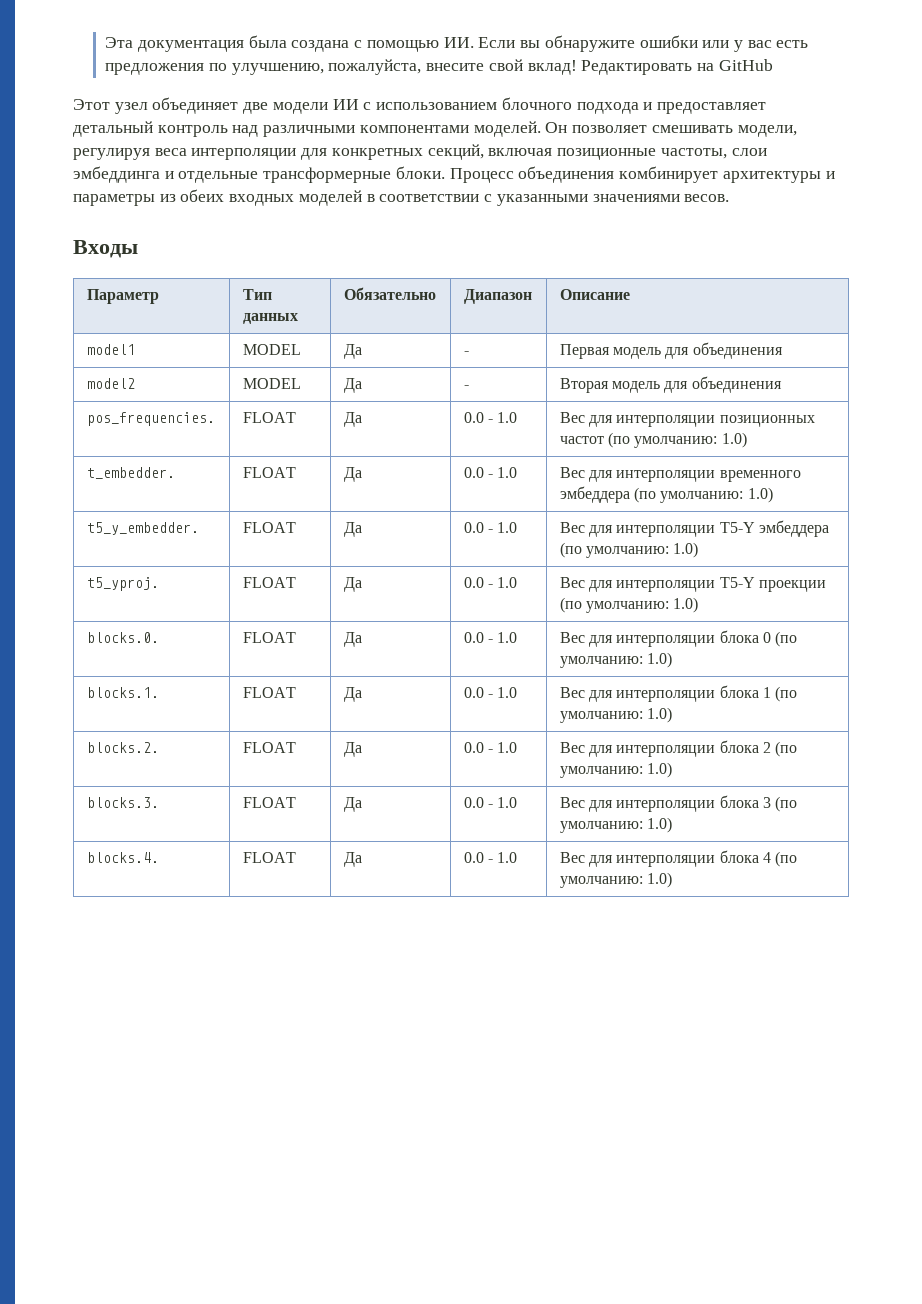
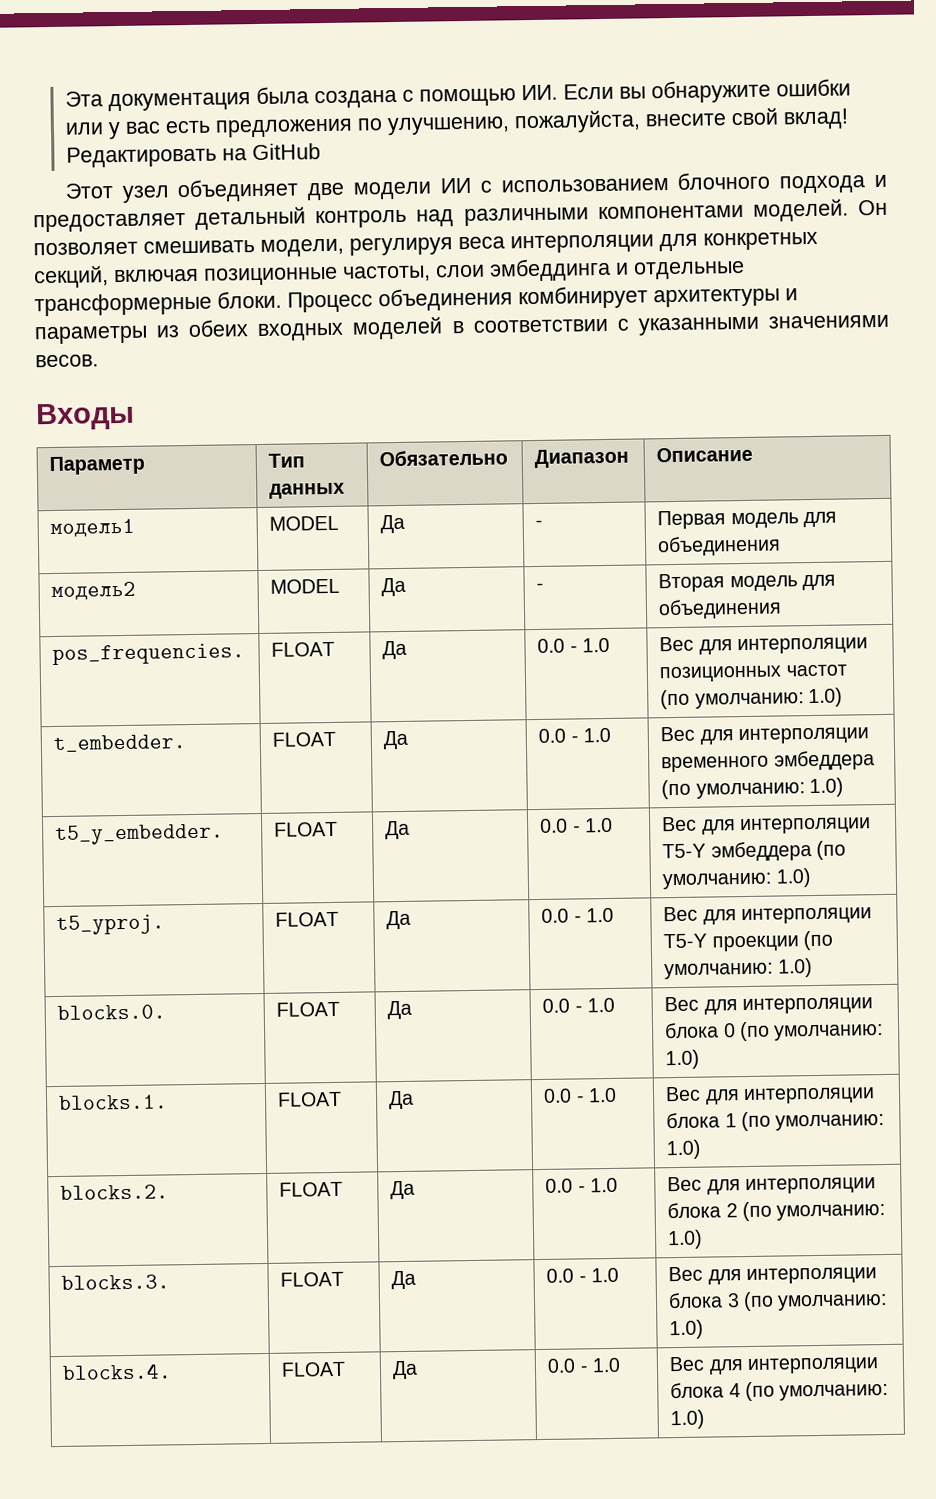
- model1 | MODEL | Да | - | Первая модель для объединения
+ модель1 | MODEL | Да | - | Первая модель для объединения
- model2 | MODEL | Да | - | Вторая модель для объединения
+ модель2 | MODEL | Да | - | Вторая модель для объединения

